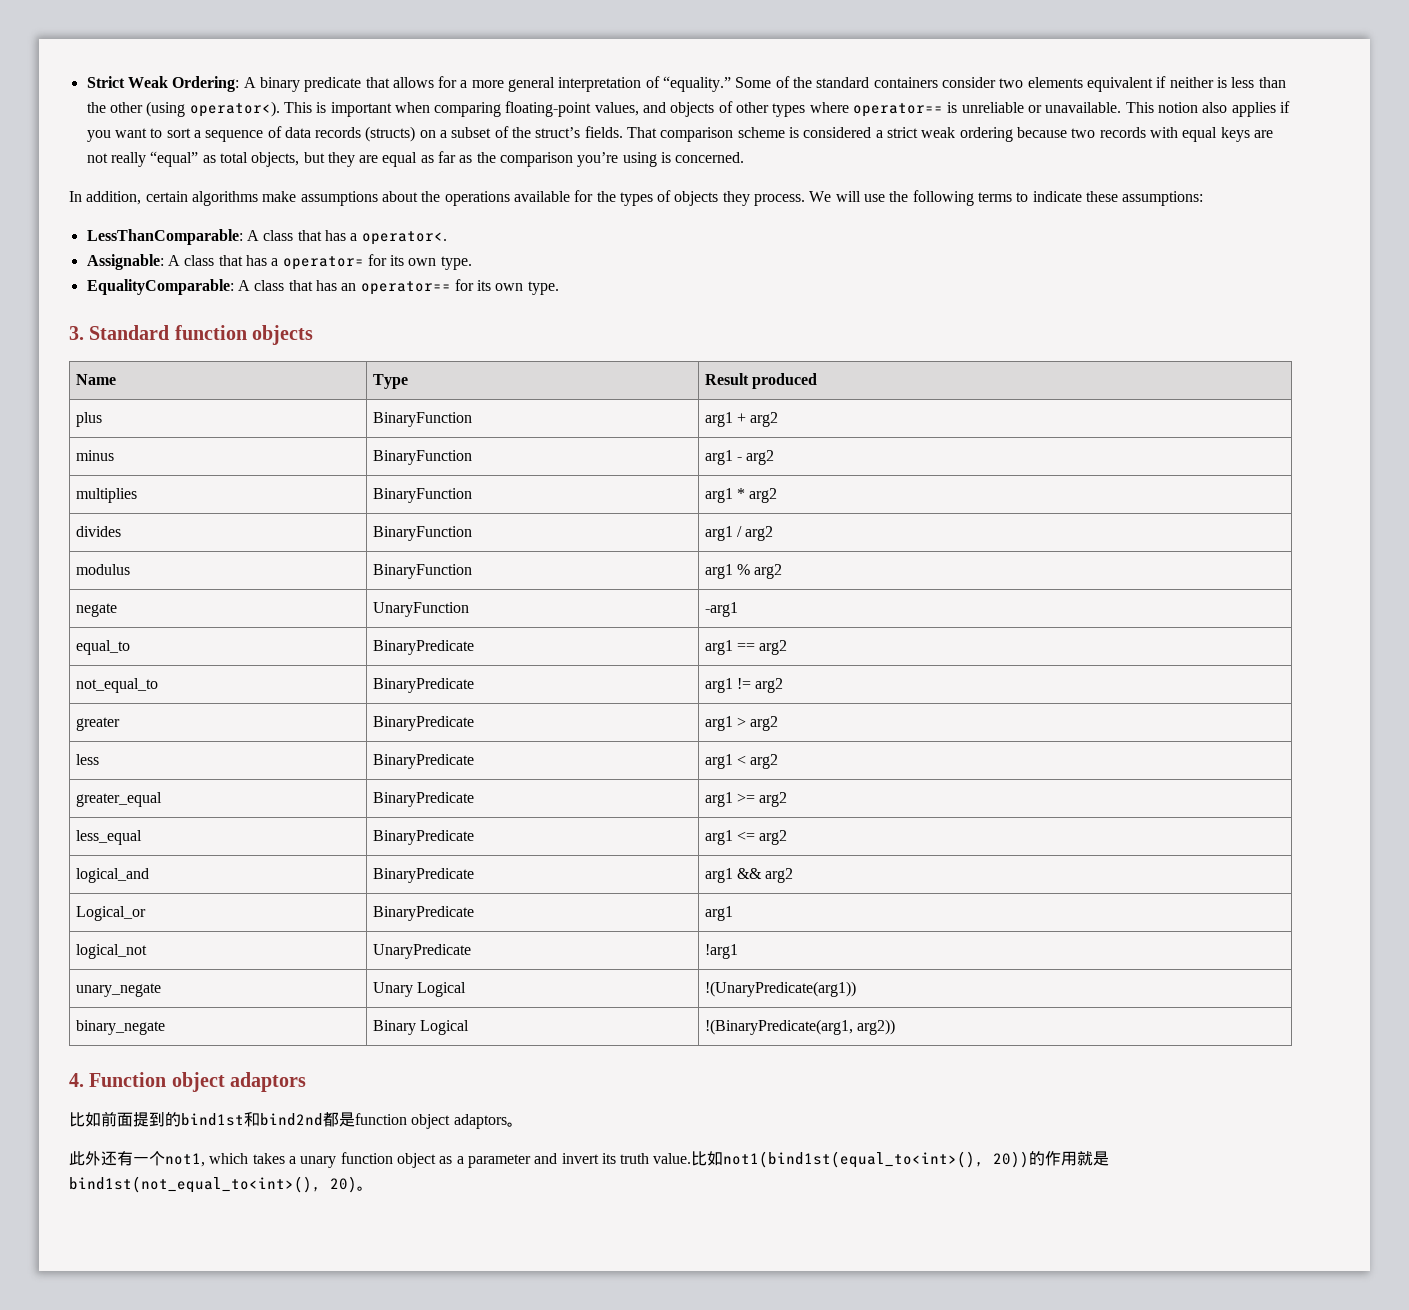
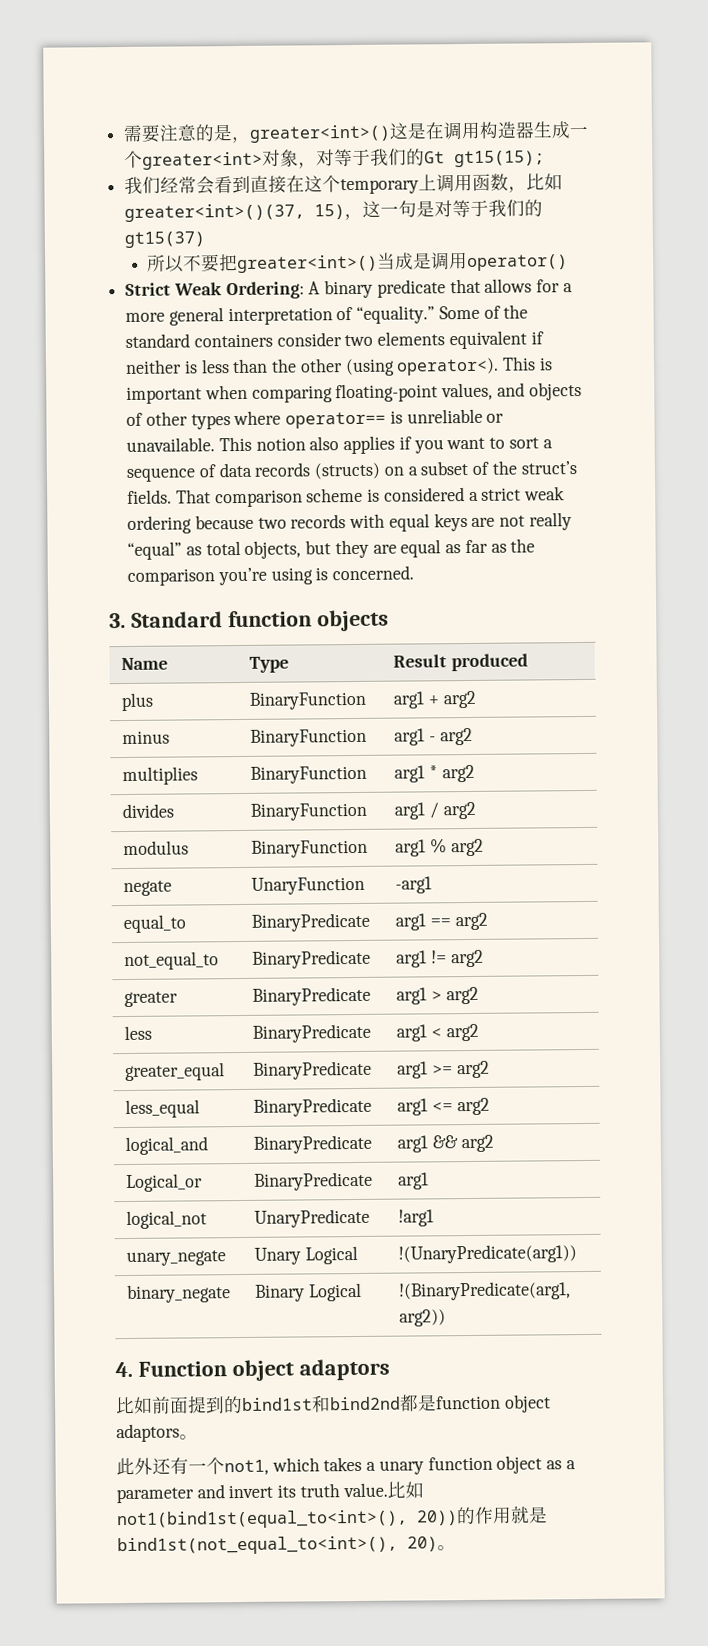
+ 需要注意的是，greater<int>()这是在调用构造器生成一个greater<int>对象，对等于我们的Gt gt15(15);
+ 我们经常会看到直接在这个temporary上调用函数，比如greater<int>()(37, 15)，这一句是对等于我们的gt15(37)
+ 所以不要把greater<int>()当成是调用operator()
- In addition, certain algorithms make assumptions about the operations available for the types of objects they process. We will use the following terms to indicate these assumptions:
- LessThanComparable: A class that has a operator<.
- Assignable: A class that has a operator= for its own type.
- EqualityComparable: A class that has an operator== for its own type.

